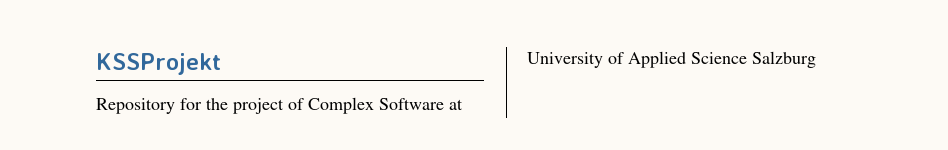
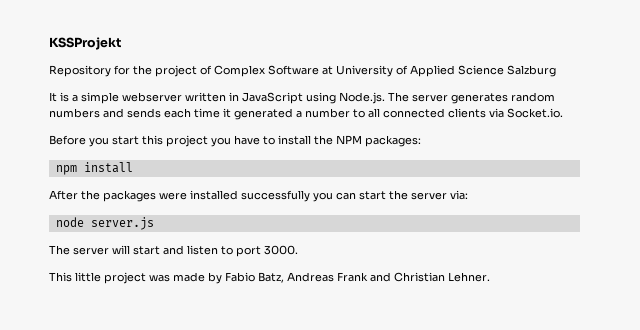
+ It is a simple webserver written in JavaScript using Node.js. The server generates random numbers and sends each time it generated a number to all connected clients via Socket.io.
+ Before you start this project you have to install the NPM packages:
+ npm install
+ After the packages were installed successfully you can start the server via:
+ node server.js
+ The server will start and listen to port 3000.
+ This little project was made by Fabio Batz, Andreas Frank and Christian Lehner.

